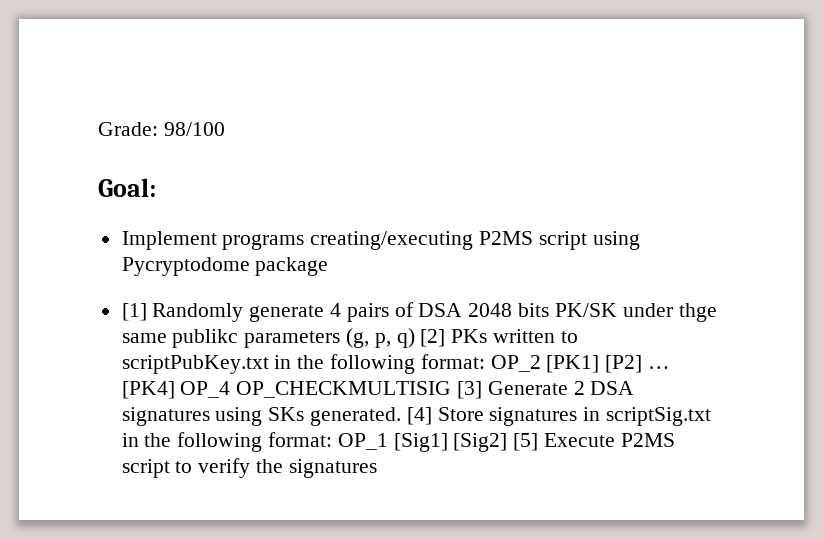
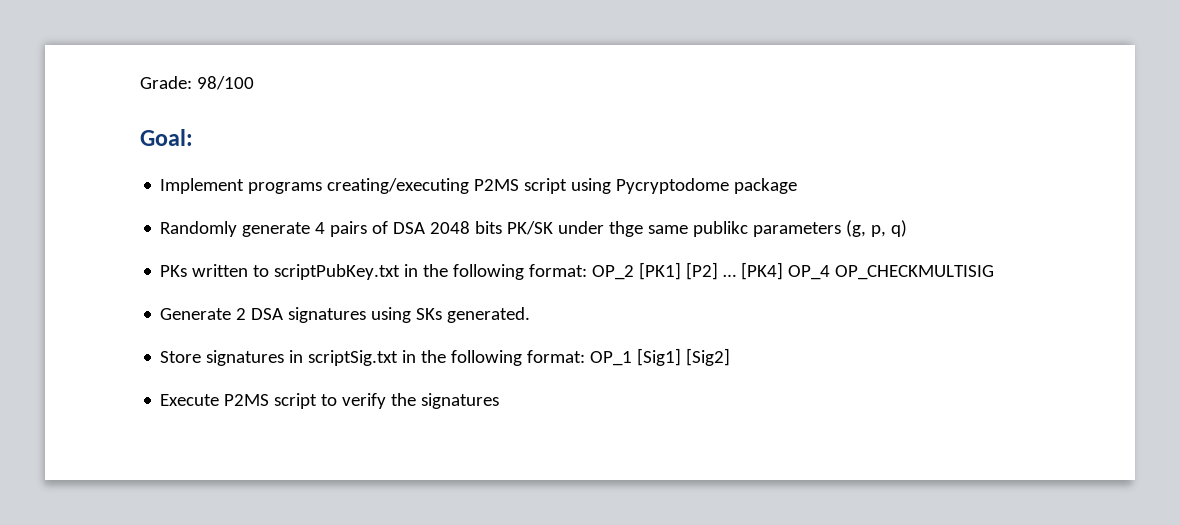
- [1] Randomly generate 4 pairs of DSA 2048 bits PK/SK under thge same publikc parameters (g, p, q) [2] PKs written to scriptPubKey.txt in the following format: OP_2 [PK1] [P2] …
+ Randomly generate 4 pairs of DSA 2048 bits PK/SK under thge same publikc parameters (g, p, q)
+ PKs written to scriptPubKey.txt in the following format: OP_2 [PK1] [P2] …
- [PK4] OP_4 OP_CHECKMULTISIG [3] Generate 2 DSA signatures using SKs generated. [4] Store signatures in scriptSig.txt in the following format: OP_1 [Sig1] [Sig2] [5] Execute P2MS script to verify the signatures
+ [PK4] OP_4 OP_CHECKMULTISIG
+ Generate 2 DSA signatures using SKs generated.
+ Store signatures in scriptSig.txt in the following format: OP_1 [Sig1] [Sig2]
+ Execute P2MS script to verify the signatures

